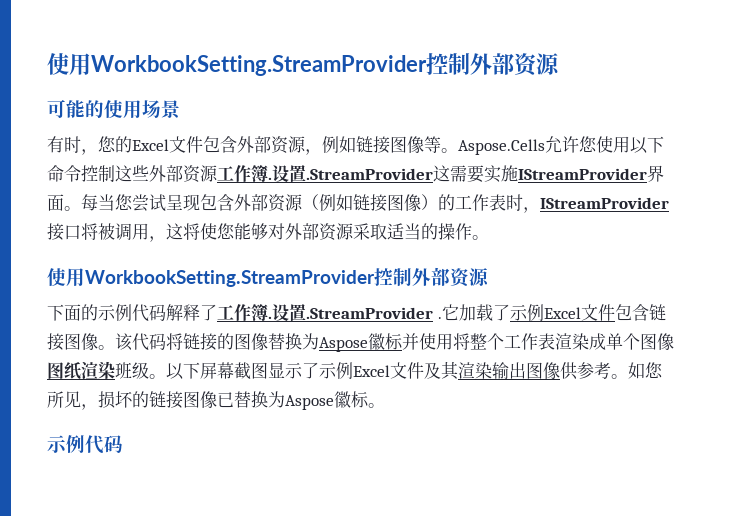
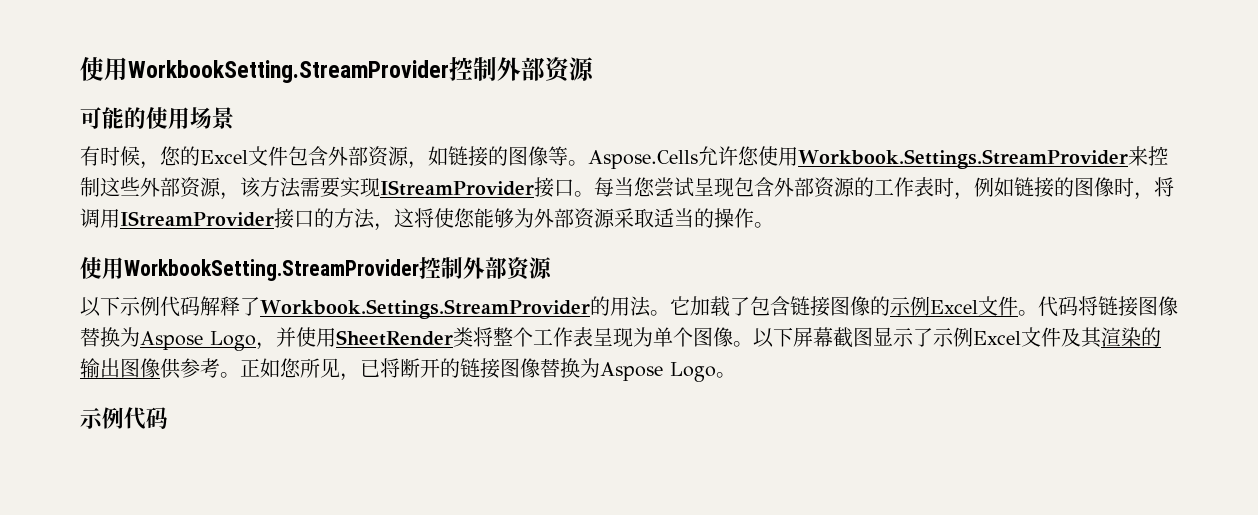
- 有时，您的Excel文件包含外部资源，例如链接图像等。
+ 有时候，您的Excel文件包含外部资源，如链接的图像等。
- Aspose.Cells允许您使用以下命令控制这些外部资源工作簿.设置.StreamProvider这需要实施IStreamProvider界面。
+ Aspose.Cells允许您使用Workbook.Settings.StreamProvider来控制这些外部资源，该方法需要实现IStreamProvider接口。
- 每当您尝试呈现包含外部资源（例如链接图像）的工作表时，IStreamProvider接口将被调用，这将使您能够对外部资源采取适当的操作。
+ 每当您尝试呈现包含外部资源的工作表时，例如链接的图像时，将调用IStreamProvider接口的方法，这将使您能够为外部资源采取适当的操作。
- 下面的示例代码解释了工作簿.设置.StreamProvider .它加载了示例Excel文件包含链接图像。该代码将链接的图像替换为Aspose徽标并使用将整个工作表渲染成单个图像图纸渲染班级。
+ 以下示例代码解释了Workbook.Settings.StreamProvider的用法。它加载了包含链接图像的示例Excel文件。代码将链接图像替换为Aspose Logo，并使用SheetRender类将整个工作表呈现为单个图像。
- 以下屏幕截图显示了示例Excel文件及其渲染输出图像供参考。
+ 以下屏幕截图显示了示例Excel文件及其渲染的输出图像供参考。
- 如您所见，损坏的链接图像已替换为Aspose徽标。
+ 正如您所见，已将断开的链接图像替换为Aspose Logo。

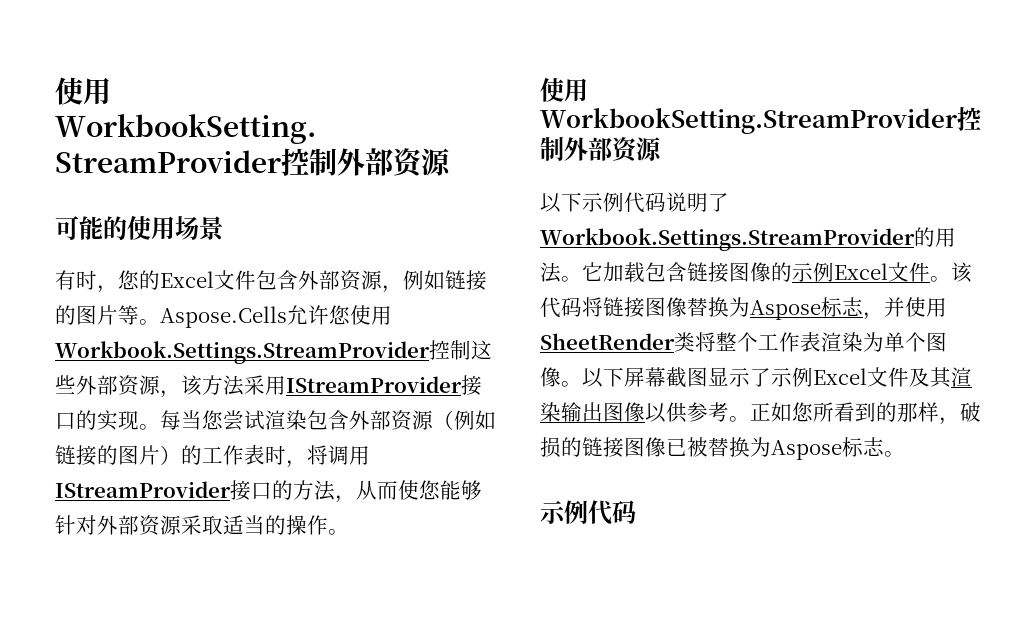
- 有时候，您的Excel文件包含外部资源，如链接的图像等。
+ 有时，您的Excel文件包含外部资源，例如链接的图片等。
- Aspose.Cells允许您使用Workbook.Settings.StreamProvider来控制这些外部资源，该方法需要实现IStreamProvider接口。
+ Aspose.Cells允许您使用Workbook.Settings.StreamProvider控制这些外部资源，该方法采用IStreamProvider接口的实现。
- 每当您尝试呈现包含外部资源的工作表时，例如链接的图像时，将调用IStreamProvider接口的方法，这将使您能够为外部资源采取适当的操作。
+ 每当您尝试渲染包含外部资源（例如链接的图片）的工作表时，将调用IStreamProvider接口的方法，从而使您能够针对外部资源采取适当的操作。
- 以下示例代码解释了Workbook.Settings.StreamProvider的用法。
+ 以下示例代码说明了Workbook.Settings.StreamProvider的用法。
- 它加载了包含链接图像的示例Excel文件。
+ 它加载包含链接图像的示例Excel文件。
- 代码将链接图像替换为Aspose Logo，并使用SheetRender类将整个工作表呈现为单个图像。
+ 该代码将链接图像替换为Aspose标志，并使用SheetRender类将整个工作表渲染为单个图像。
- 以下屏幕截图显示了示例Excel文件及其渲染的输出图像供参考。
+ 以下屏幕截图显示了示例Excel文件及其渲染输出图像以供参考。
- 正如您所见，已将断开的链接图像替换为Aspose Logo。
+ 正如您所看到的那样，破损的链接图像已被替换为Aspose标志。

